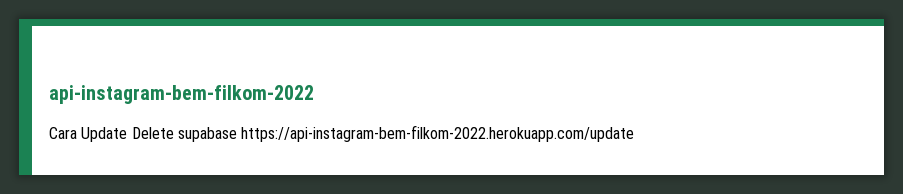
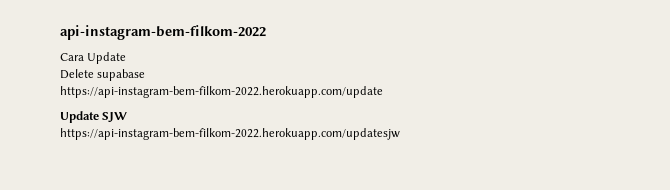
- Cara Update Delete supabase https://api-instagram-bem-filkom-2022.herokuapp.com/update
+ Cara Update
+ Delete supabase
+ https://api-instagram-bem-filkom-2022.herokuapp.com/update
+ Update SJW
+ https://api-instagram-bem-filkom-2022.herokuapp.com/updatesjw

